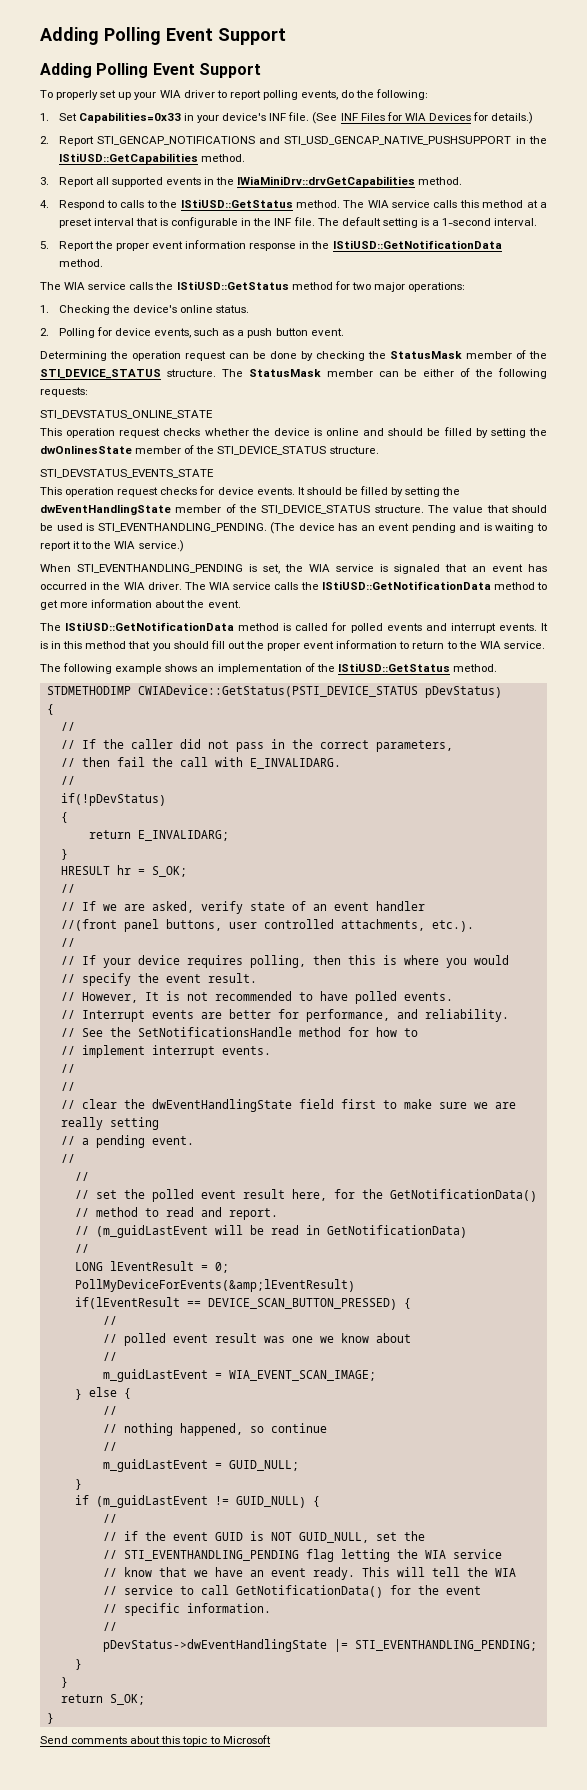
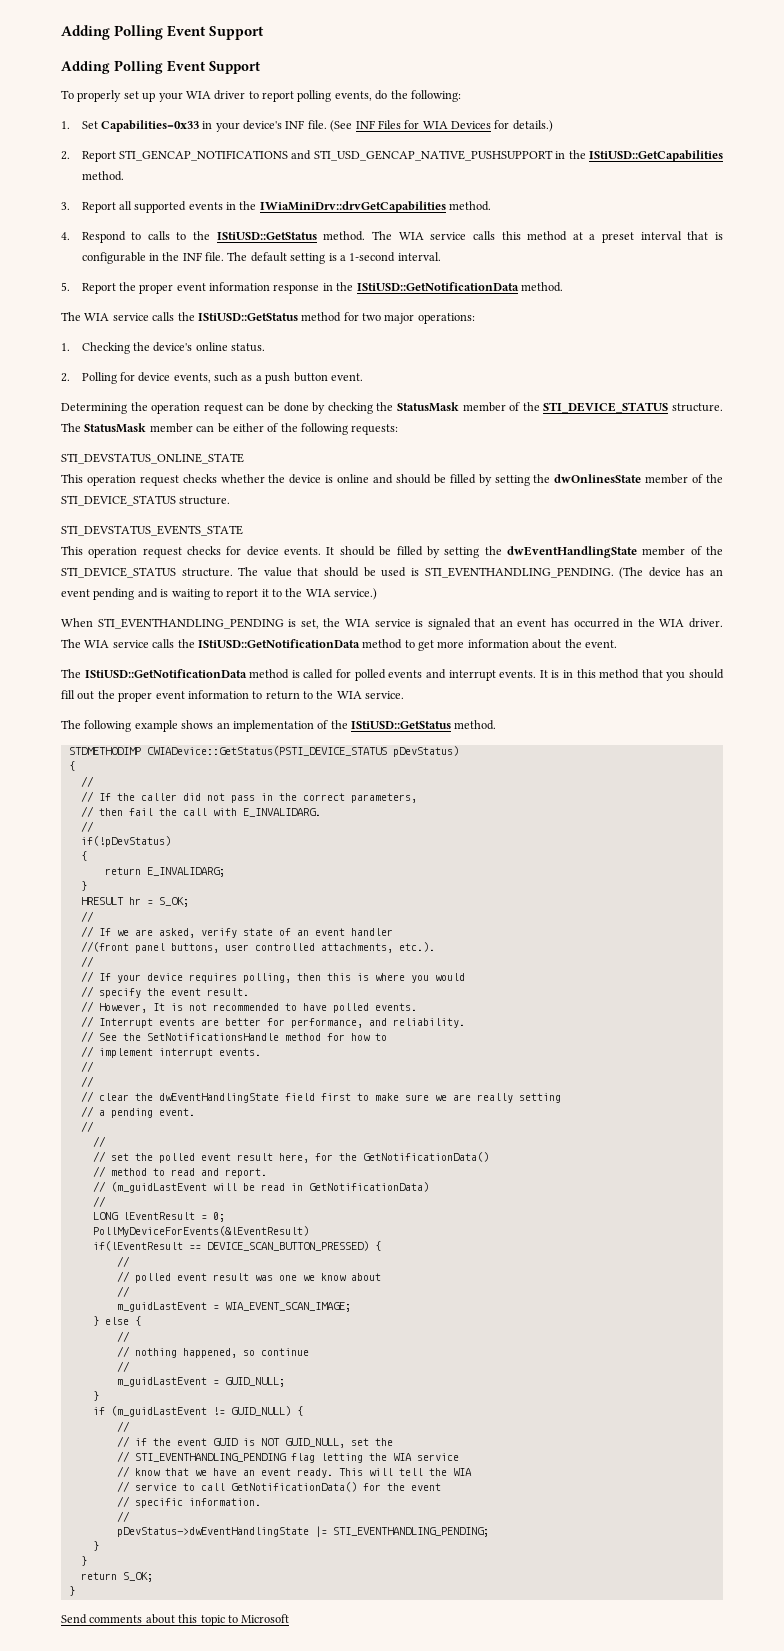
- PollMyDeviceForEvents(&amp;lEventResult)
+ PollMyDeviceForEvents(&lEventResult)

